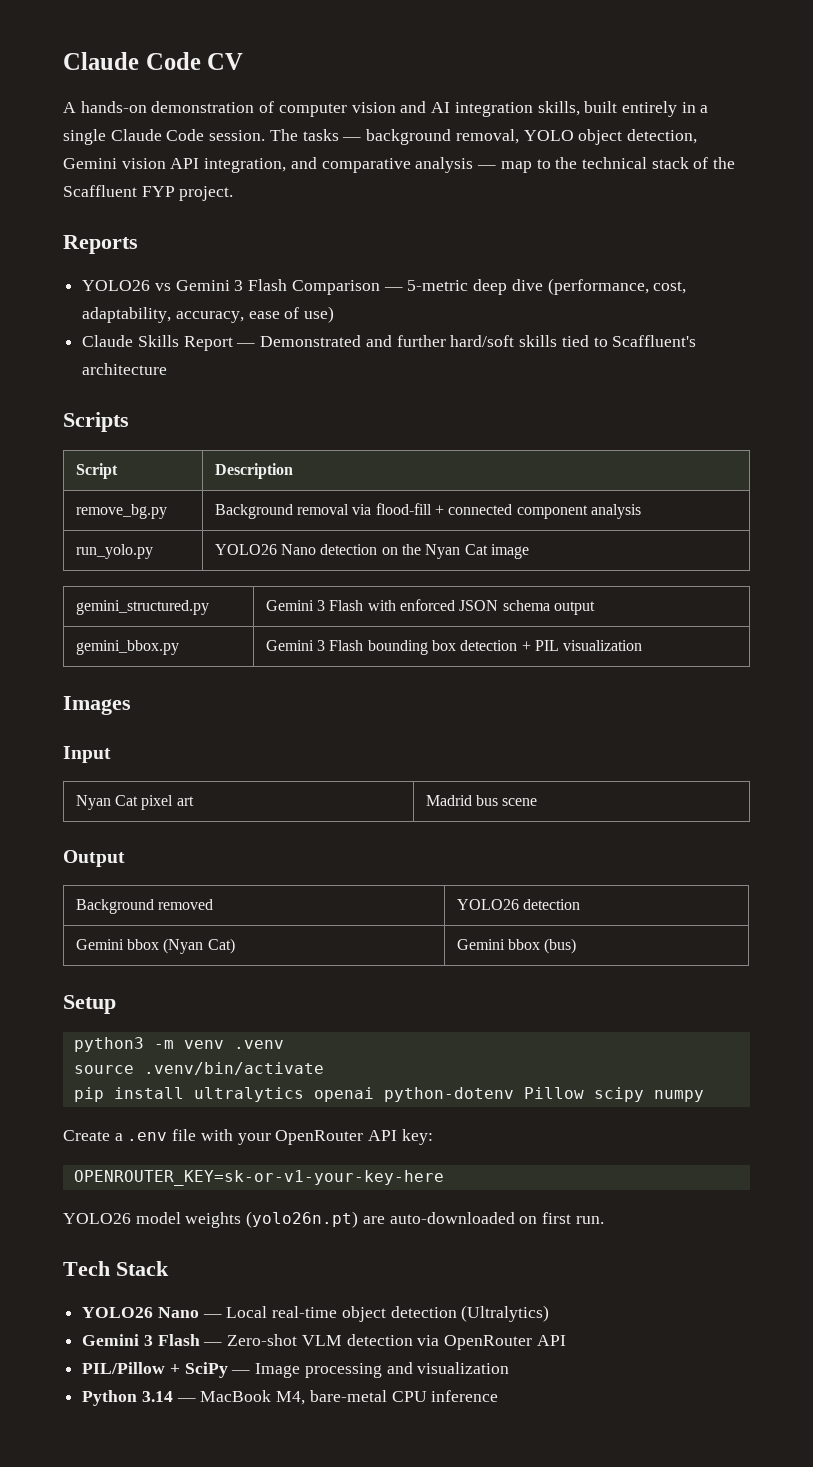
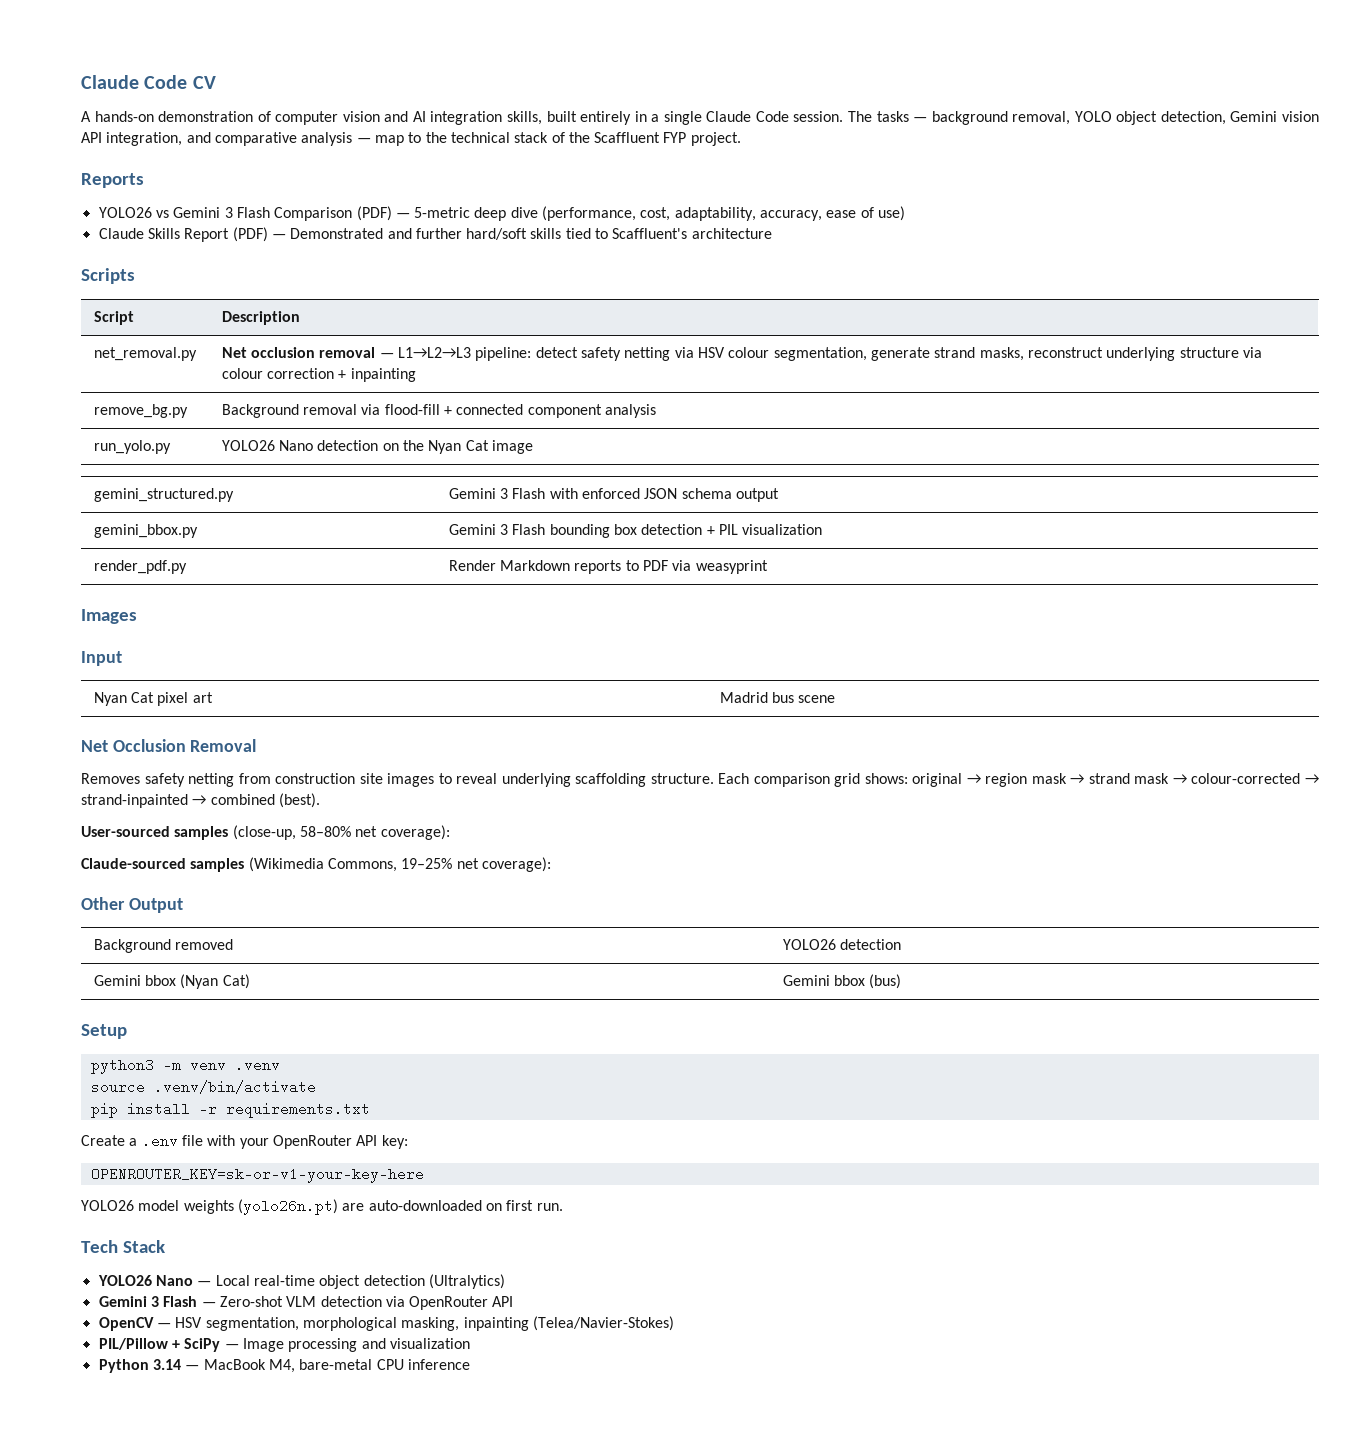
- YOLO26 vs Gemini 3 Flash Comparison — 5-metric deep dive (performance, cost, adaptability, accuracy, ease of use)
+ YOLO26 vs Gemini 3 Flash Comparison (PDF) — 5-metric deep dive (performance, cost, adaptability, accuracy, ease of use)
- Claude Skills Report — Demonstrated and further hard/soft skills tied to Scaffluent's architecture
+ Claude Skills Report (PDF) — Demonstrated and further hard/soft skills tied to Scaffluent's architecture
+ net_removal.py | Net occlusion removal — L1→L2→L3 pipeline: detect safety netting via HSV colour segmentation, generate strand masks, reconstruct underlying structure via colour correction + inpainting
+ render_pdf.py | Render Markdown reports to PDF via weasyprint
- Output
+ Net Occlusion Removal
+ Removes safety netting from construction site images to reveal underlying scaffolding structure. Each comparison grid shows: original → region mask → strand mask → colour-corrected → strand-inpainted → combined (best).
+ User-sourced samples (close-up, 58–80% net coverage):
+ Claude-sourced samples (Wikimedia Commons, 19–25% net coverage):
+ Other Output
- pip install ultralytics openai python-dotenv Pillow scipy numpy
+ pip install -r requirements.txt
+ OpenCV — HSV segmentation, morphological masking, inpainting (Telea/Navier-Stokes)

